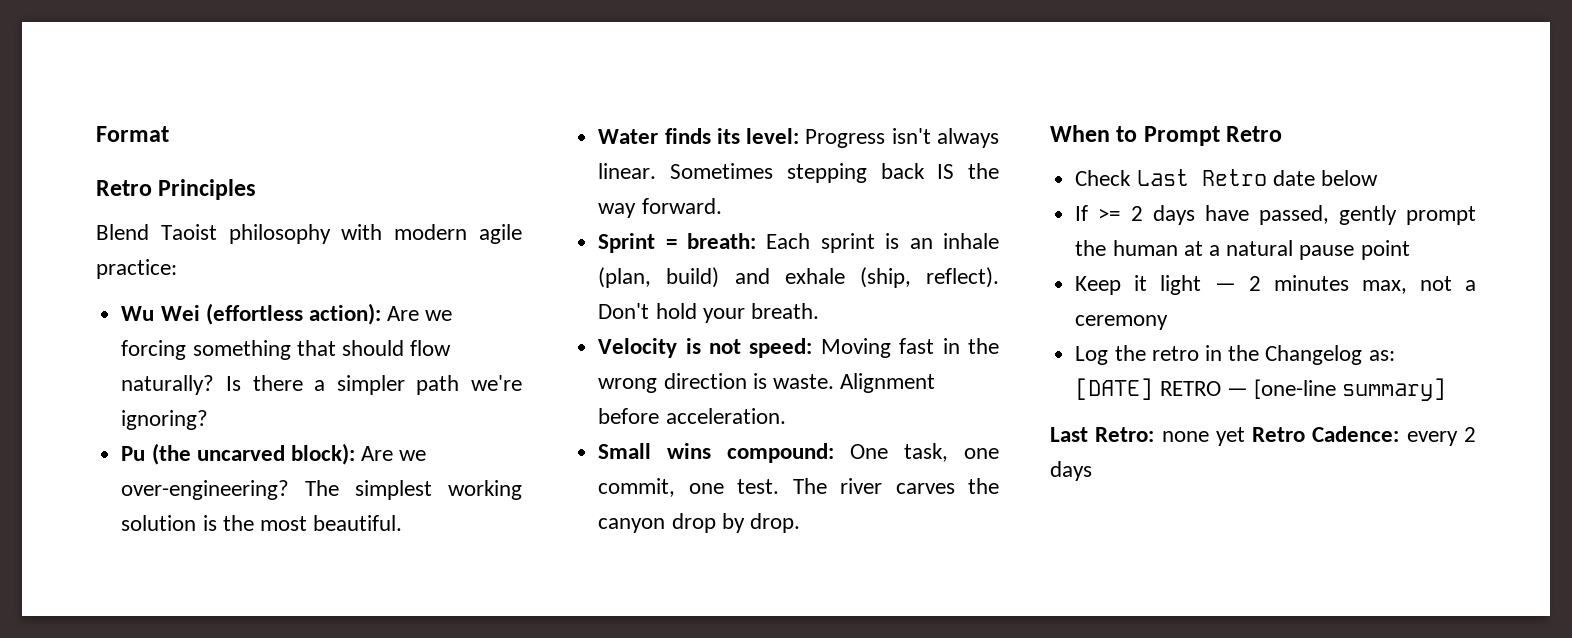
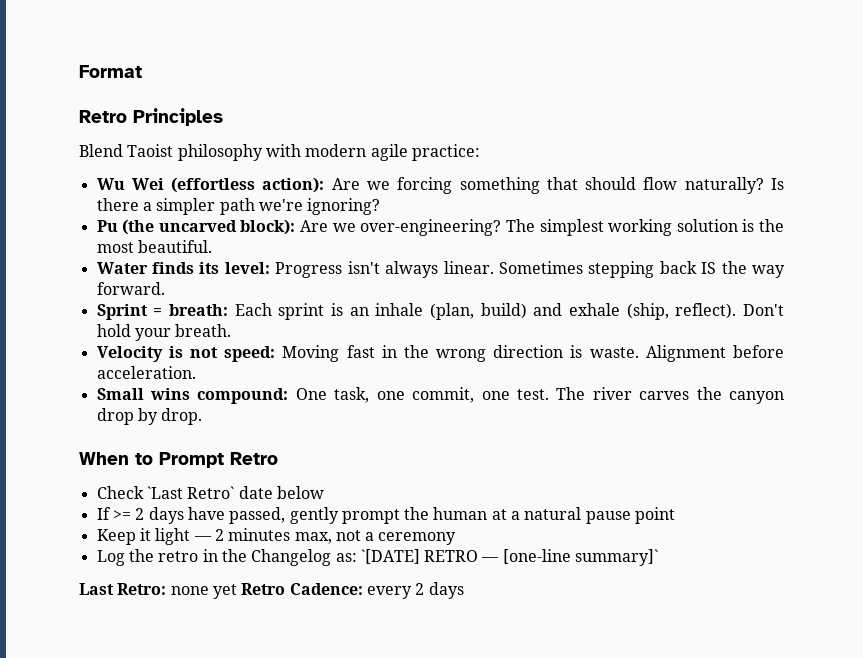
- Check Last Retro date below
+ Check `Last Retro` date below
- Log the retro in the Changelog as: [DATE] RETRO — [one-line summary]
+ Log the retro in the Changelog as: `[DATE] RETRO — [one-line summary]`

